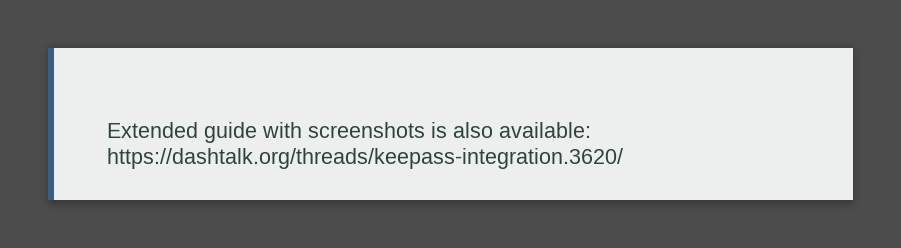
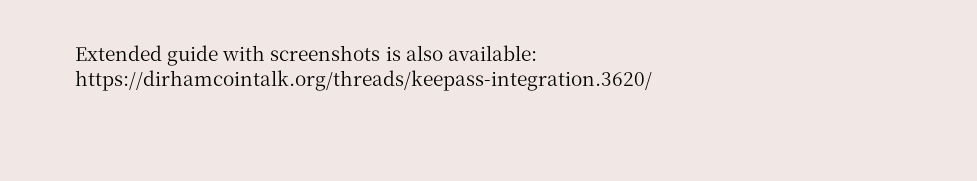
- Extended guide with screenshots is also available: https://dashtalk.org/threads/keepass-integration.3620/
+ Extended guide with screenshots is also available: https://dirhamcointalk.org/threads/keepass-integration.3620/

